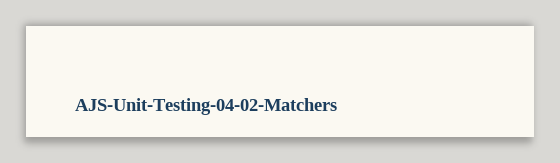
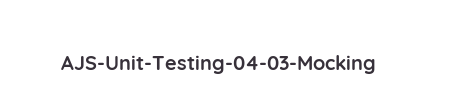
- AJS-Unit-Testing-04-02-Matchers
+ AJS-Unit-Testing-04-03-Mocking

